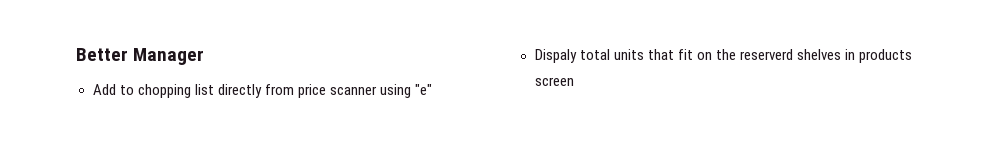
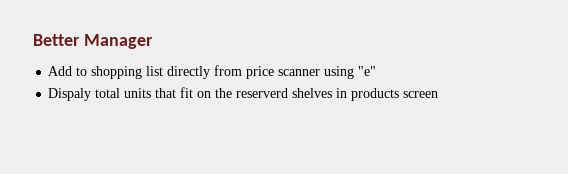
- Add to chopping list directly from price scanner using "e"
+ Add to shopping list directly from price scanner using "e"

